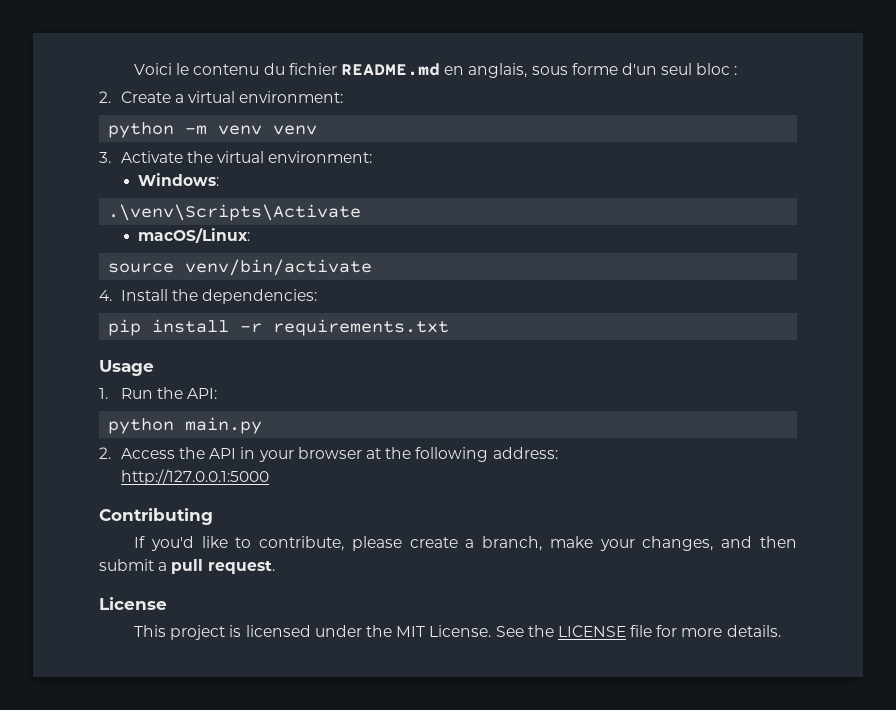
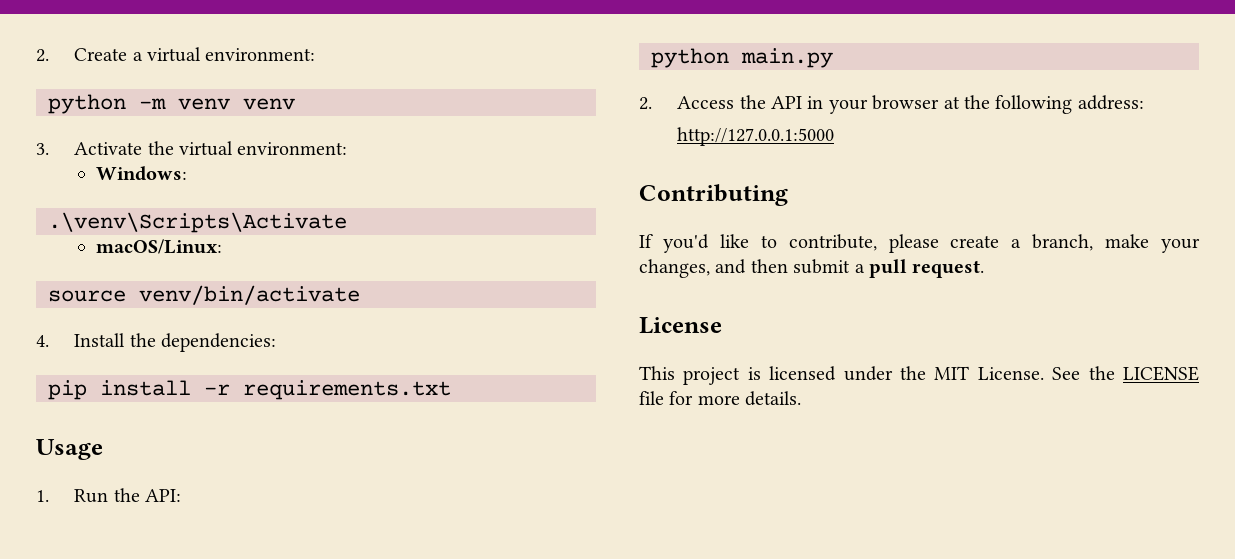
- Voici le contenu du fichier README.md en anglais, sous forme d'un seul bloc :

